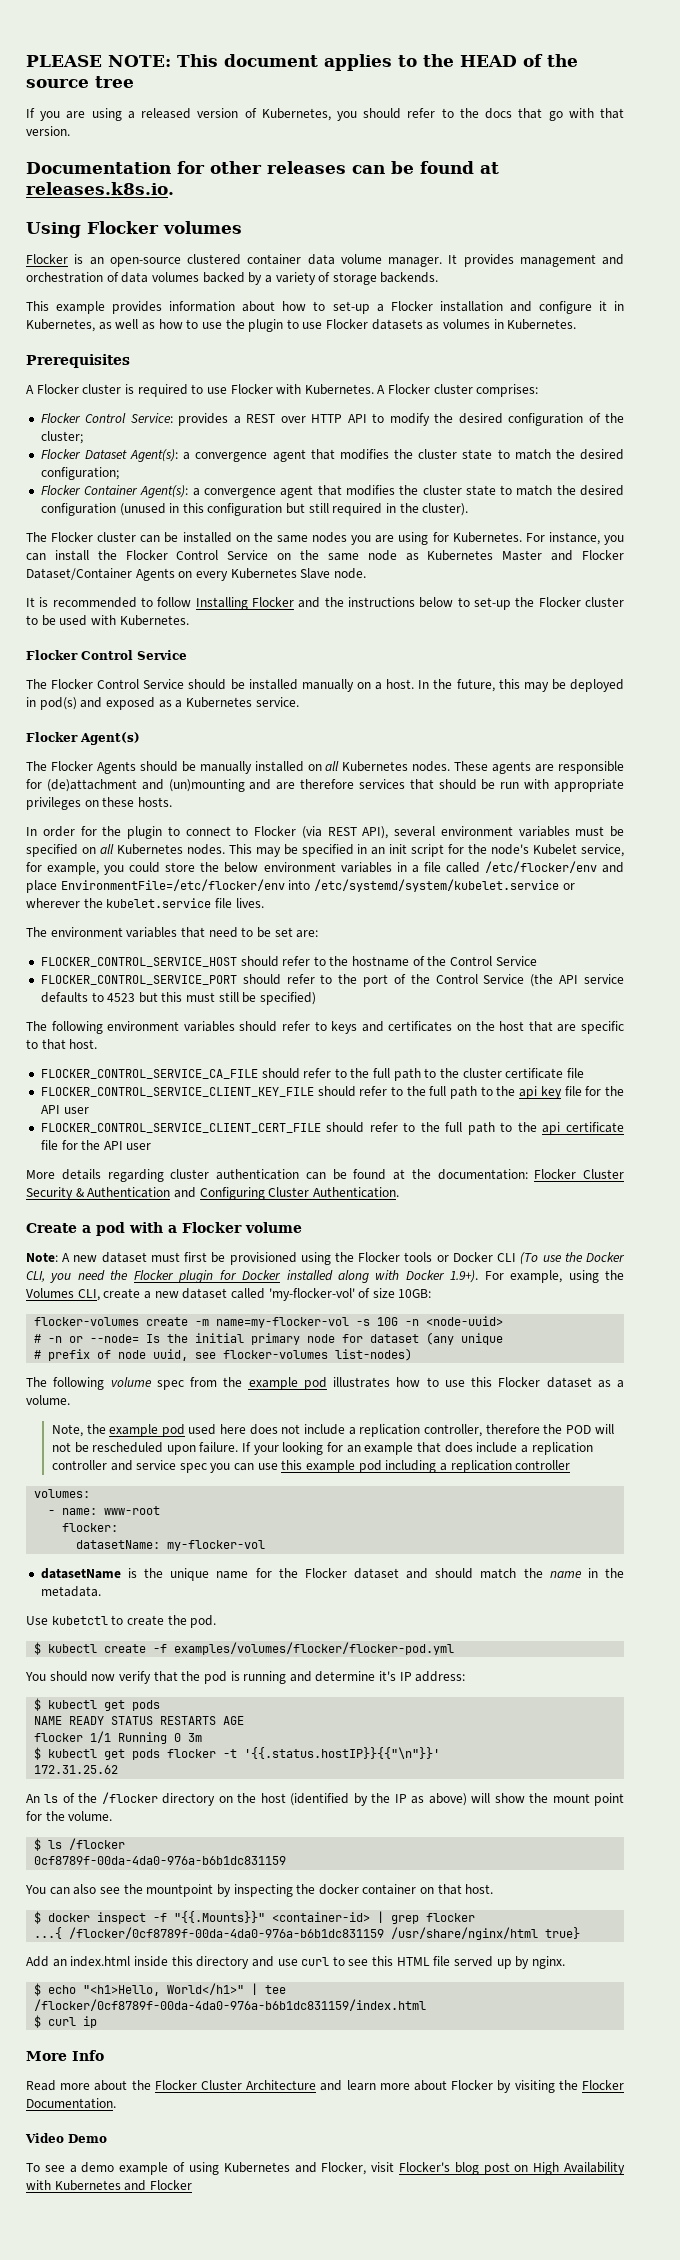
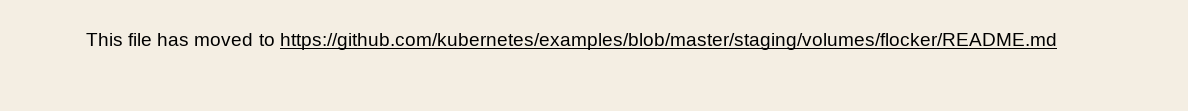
- PLEASE NOTE: This document applies to the HEAD of the source tree
- If you are using a released version of Kubernetes, you should refer to the docs that go with that version.
- Documentation for other releases can be found at releases.k8s.io.
- Using Flocker volumes
- Flocker is an open-source clustered container data volume manager. It provides management and orchestration of data volumes backed by a variety of storage backends.
- This example provides information about how to set-up a Flocker installation and configure it in Kubernetes, as well as how to use the plugin to use Flocker datasets as volumes in Kubernetes.
- Prerequisites
- A Flocker cluster is required to use Flocker with Kubernetes. A Flocker cluster comprises:
- Flocker Control Service: provides a REST over HTTP API to modify the desired configuration of the cluster;
- Flocker Dataset Agent(s): a convergence agent that modifies the cluster state to match the desired configuration;
- Flocker Container Agent(s): a convergence agent that modifies the cluster state to match the desired configuration (unused in this configuration but still required in the cluster).
- The Flocker cluster can be installed on the same nodes you are using for Kubernetes. For instance, you can install the Flocker Control Service on the same node as Kubernetes Master and Flocker Dataset/Container Agents on every Kubernetes Slave node.
- It is recommended to follow Installing Flocker and the instructions below to set-up the Flocker cluster to be used with Kubernetes.
- Flocker Control Service
- The Flocker Control Service should be installed manually on a host. In the future, this may be deployed in pod(s) and exposed as a Kubernetes service.
- Flocker Agent(s)
- The Flocker Agents should be manually installed on all Kubernetes nodes. These agents are responsible for (de)attachment and (un)mounting and are therefore services that should be run with appropriate privileges on these hosts.
- In order for the plugin to connect to Flocker (via REST API), several environment variables must be specified on all Kubernetes nodes. This may be specified in an init script for the node's Kubelet service, for example, you could store the below environment variables in a file called /etc/flocker/env and place EnvironmentFile=/etc/flocker/env into /etc/systemd/system/kubelet.service or wherever the kubelet.service file lives.
- The environment variables that need to be set are:
- FLOCKER_CONTROL_SERVICE_HOST should refer to the hostname of the Control Service
- FLOCKER_CONTROL_SERVICE_PORT should refer to the port of the Control Service (the API service defaults to 4523 but this must still be specified)
- The following environment variables should refer to keys and certificates on the host that are specific to that host.
- FLOCKER_CONTROL_SERVICE_CA_FILE should refer to the full path to the cluster certificate file
- FLOCKER_CONTROL_SERVICE_CLIENT_KEY_FILE should refer to the full path to the api key file for the API user
- FLOCKER_CONTROL_SERVICE_CLIENT_CERT_FILE should refer to the full path to the api certificate file for the API user
- More details regarding cluster authentication can be found at the documentation: Flocker Cluster Security & Authentication and Configuring Cluster Authentication.
- Create a pod with a Flocker volume
- Note: A new dataset must first be provisioned using the Flocker tools or Docker CLI (To use the Docker CLI, you need the Flocker plugin for Docker installed along with Docker 1.9+). For example, using the Volumes CLI, create a new dataset called 'my-flocker-vol' of size 10GB:
- flocker-volumes create -m name=my-flocker-vol -s 10G -n <node-uuid>
- # -n or --node= Is the initial primary node for dataset (any unique
- # prefix of node uuid, see flocker-volumes list-nodes)
- The following volume spec from the example pod illustrates how to use this Flocker dataset as a volume.
- Note, the example pod used here does not include a replication controller, therefore the POD will not be rescheduled upon failure. If your looking for an example that does include a replication controller and service spec you can use this example pod including a replication controller
- volumes:
- - name: www-root
- flocker:
- datasetName: my-flocker-vol
- datasetName is the unique name for the Flocker dataset and should match the name in the metadata.
- Use kubetctl to create the pod.
- $ kubectl create -f examples/volumes/flocker/flocker-pod.yml
- You should now verify that the pod is running and determine it's IP address:
- $ kubectl get pods
- NAME READY STATUS RESTARTS AGE
- flocker 1/1 Running 0 3m
- $ kubectl get pods flocker -t '{{.status.hostIP}}{{"\n"}}'
- 172.31.25.62
- An ls of the /flocker directory on the host (identified by the IP as above) will show the mount point for the volume.
- $ ls /flocker
- 0cf8789f-00da-4da0-976a-b6b1dc831159
- You can also see the mountpoint by inspecting the docker container on that host.
- $ docker inspect -f "{{.Mounts}}" <container-id> | grep flocker
- ...{ /flocker/0cf8789f-00da-4da0-976a-b6b1dc831159 /usr/share/nginx/html true}
- Add an index.html inside this directory and use curl to see this HTML file served up by nginx.
- $ echo "<h1>Hello, World</h1>" | tee /flocker/0cf8789f-00da-4da0-976a-b6b1dc831159/index.html
- $ curl ip
- More Info
- Read more about the Flocker Cluster Architecture and learn more about Flocker by visiting the Flocker Documentation.
- Video Demo
- To see a demo example of using Kubernetes and Flocker, visit Flocker's blog post on High Availability with Kubernetes and Flocker
+ This file has moved to https://github.com/kubernetes/examples/blob/master/staging/volumes/flocker/README.md

